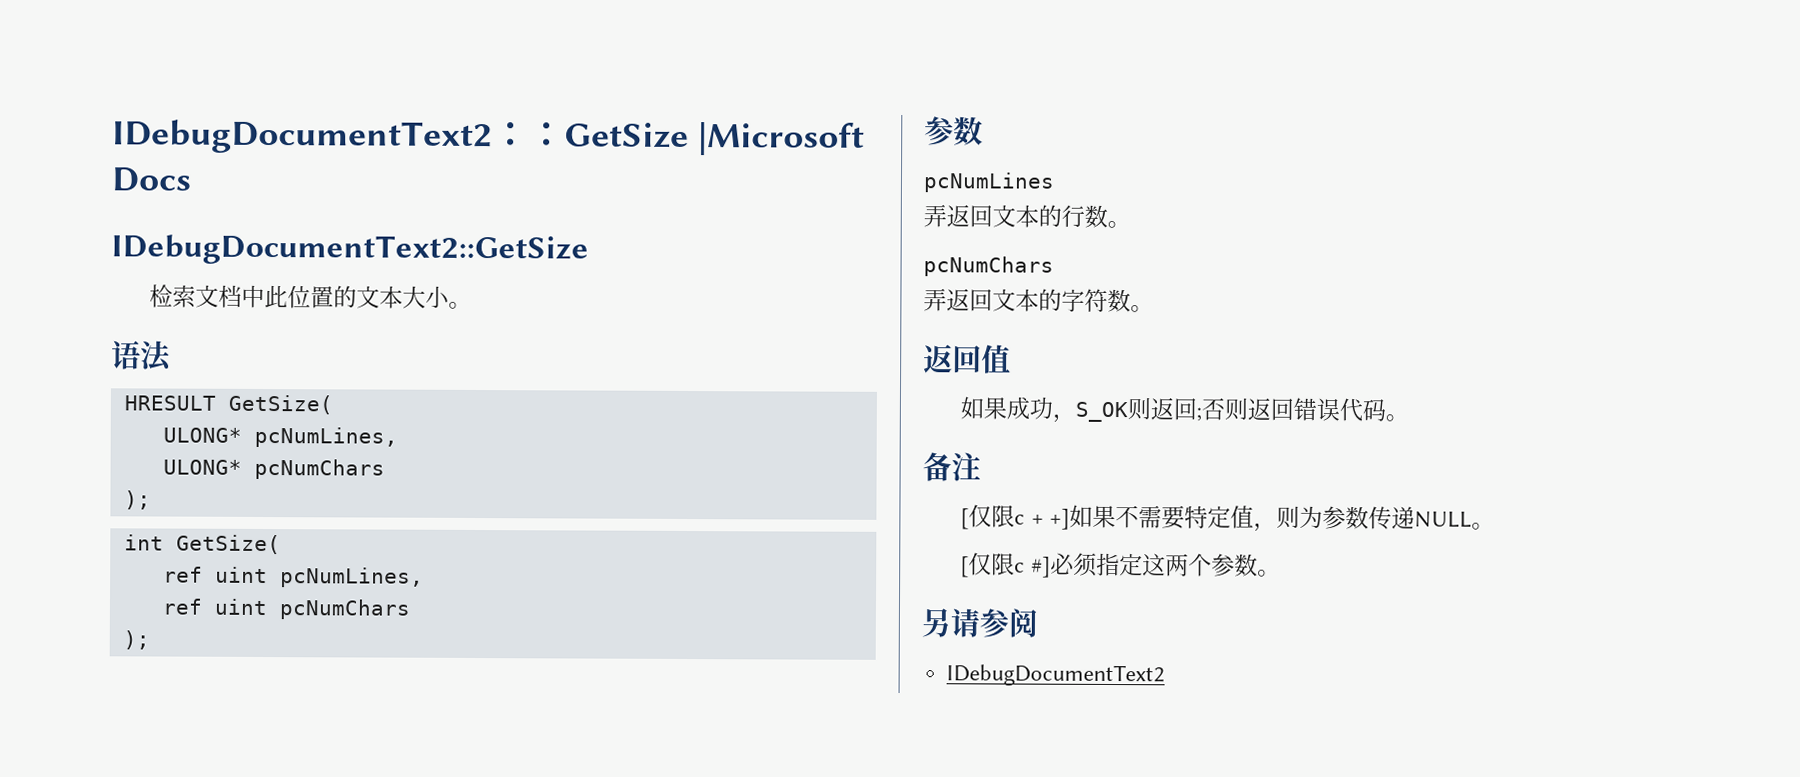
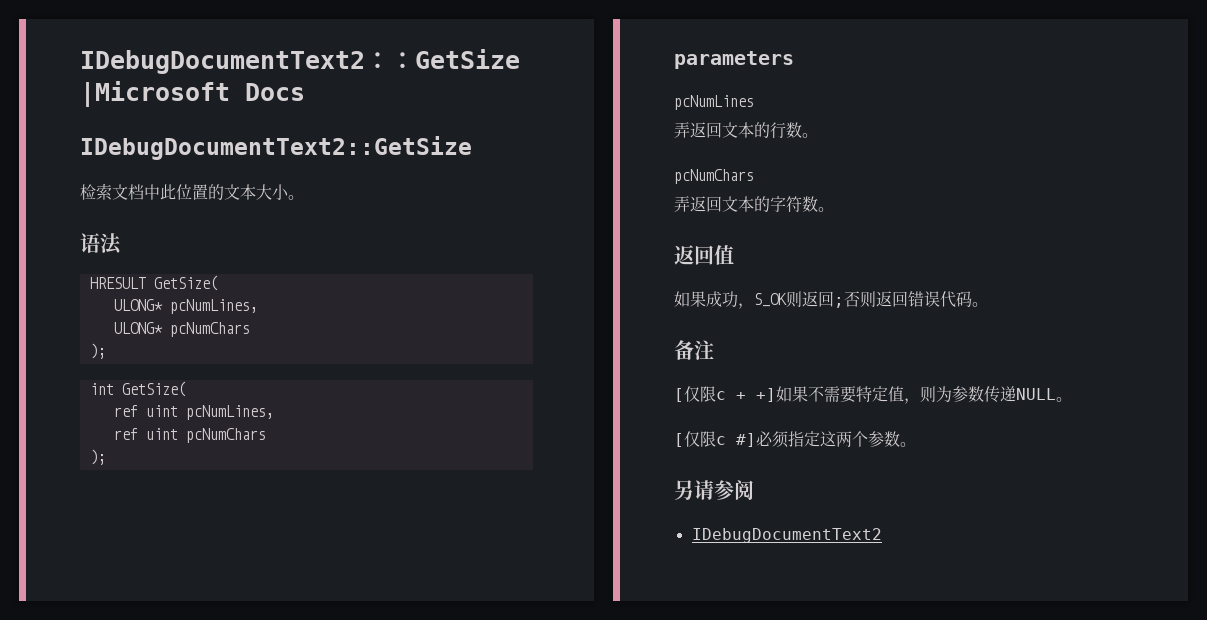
  ref uint pcNumChars
  );
- 参数
+ parameters

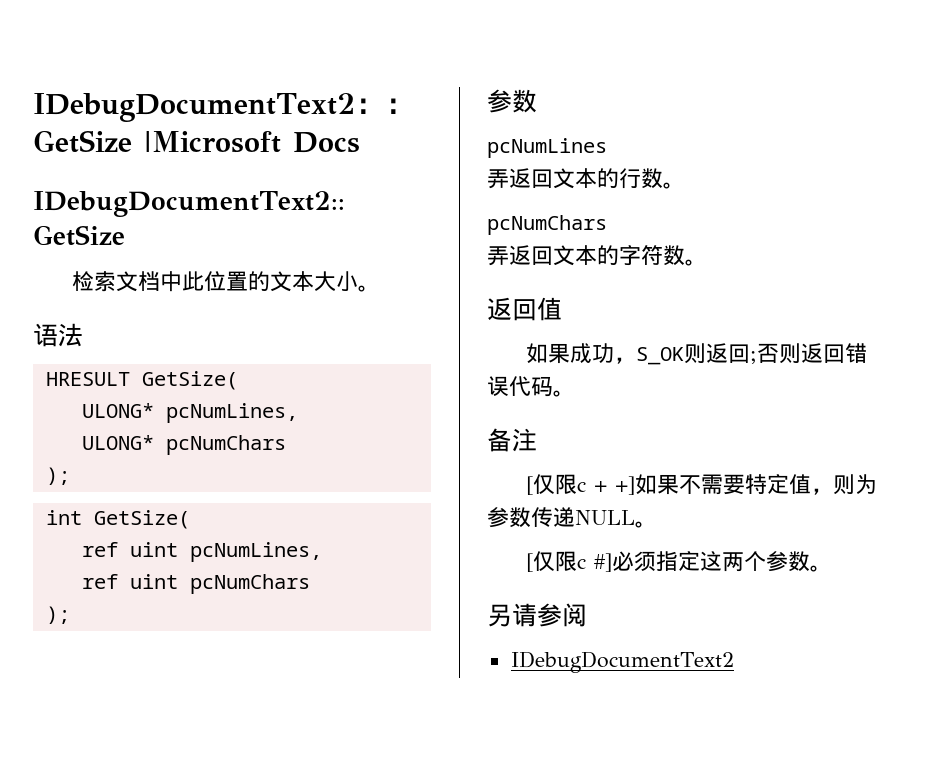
  ref uint pcNumChars
  );
- parameters
+ 参数

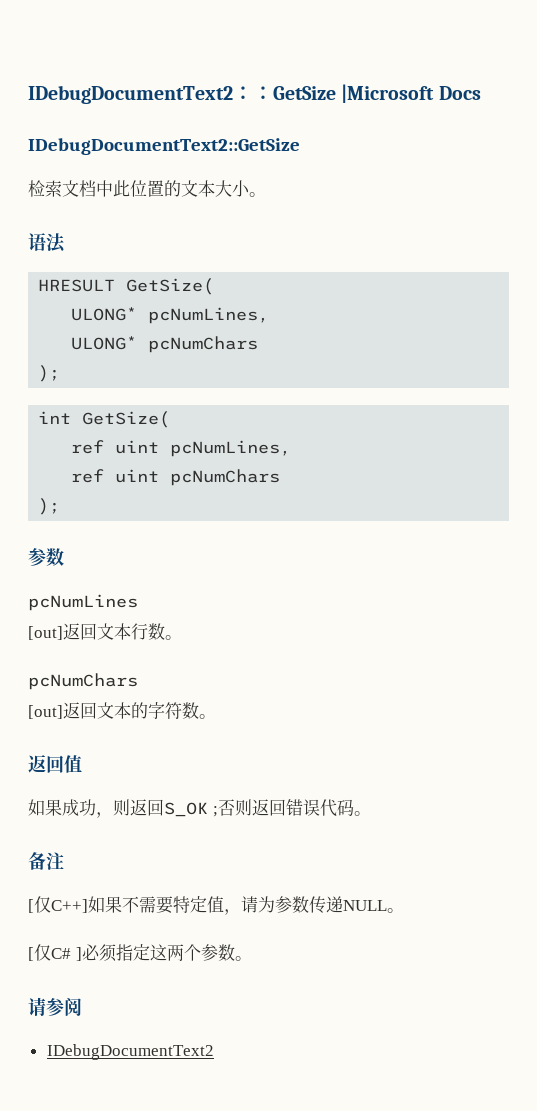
- 弄返回文本的行数。
+ [out]返回文本行数。
- 弄返回文本的字符数。
+ [out]返回文本的字符数。
- 如果成功，S_OK则返回;否则返回错误代码。
+ 如果成功，则返回S_OK ;否则返回错误代码。
- [仅限c + +]如果不需要特定值，则为参数传递NULL。
+ [仅C++]如果不需要特定值，请为参数传递NULL。
- [仅限c #]必须指定这两个参数。
+ [仅C# ]必须指定这两个参数。
- 另请参阅
+ 请参阅

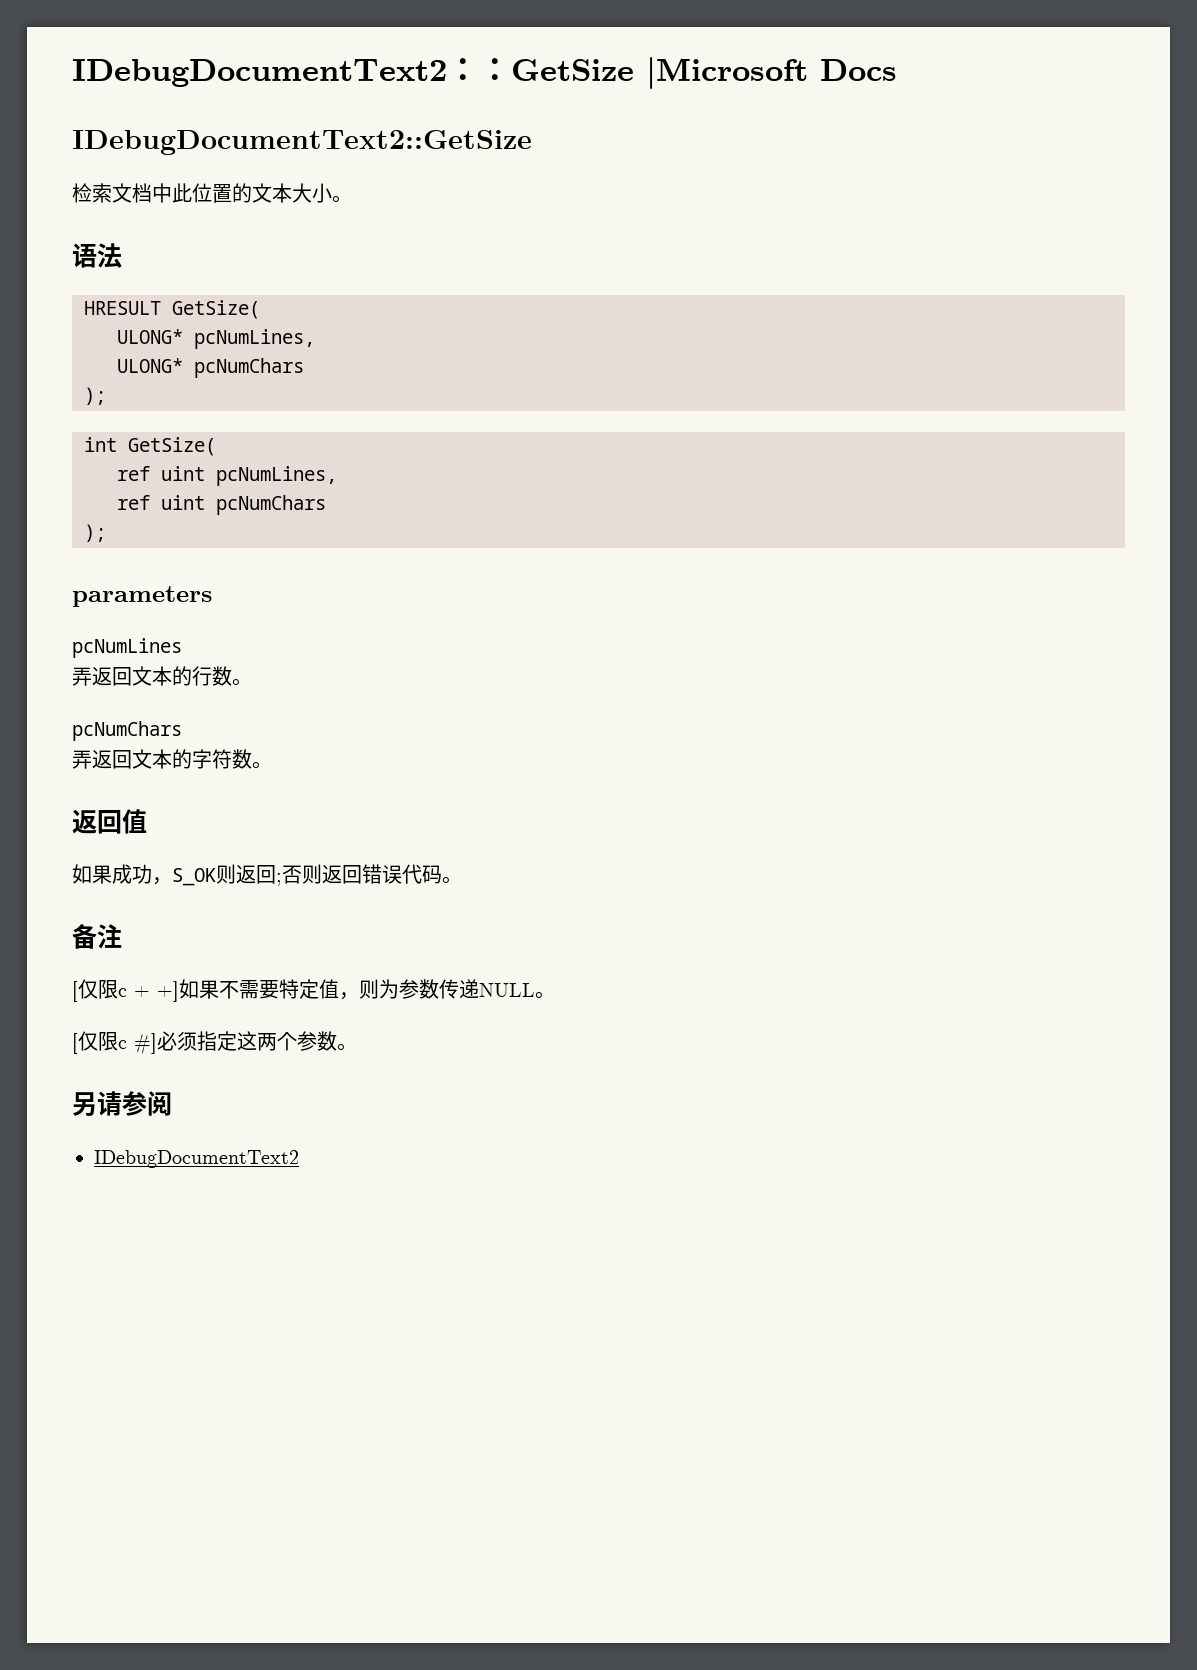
  ref uint pcNumChars
  );
- 参数
+ parameters
- [out]返回文本行数。
+ 弄返回文本的行数。
- [out]返回文本的字符数。
+ 弄返回文本的字符数。
- 如果成功，则返回S_OK ;否则返回错误代码。
+ 如果成功，S_OK则返回;否则返回错误代码。
- [仅C++]如果不需要特定值，请为参数传递NULL。
+ [仅限c + +]如果不需要特定值，则为参数传递NULL。
- [仅C# ]必须指定这两个参数。
+ [仅限c #]必须指定这两个参数。
- 请参阅
+ 另请参阅

